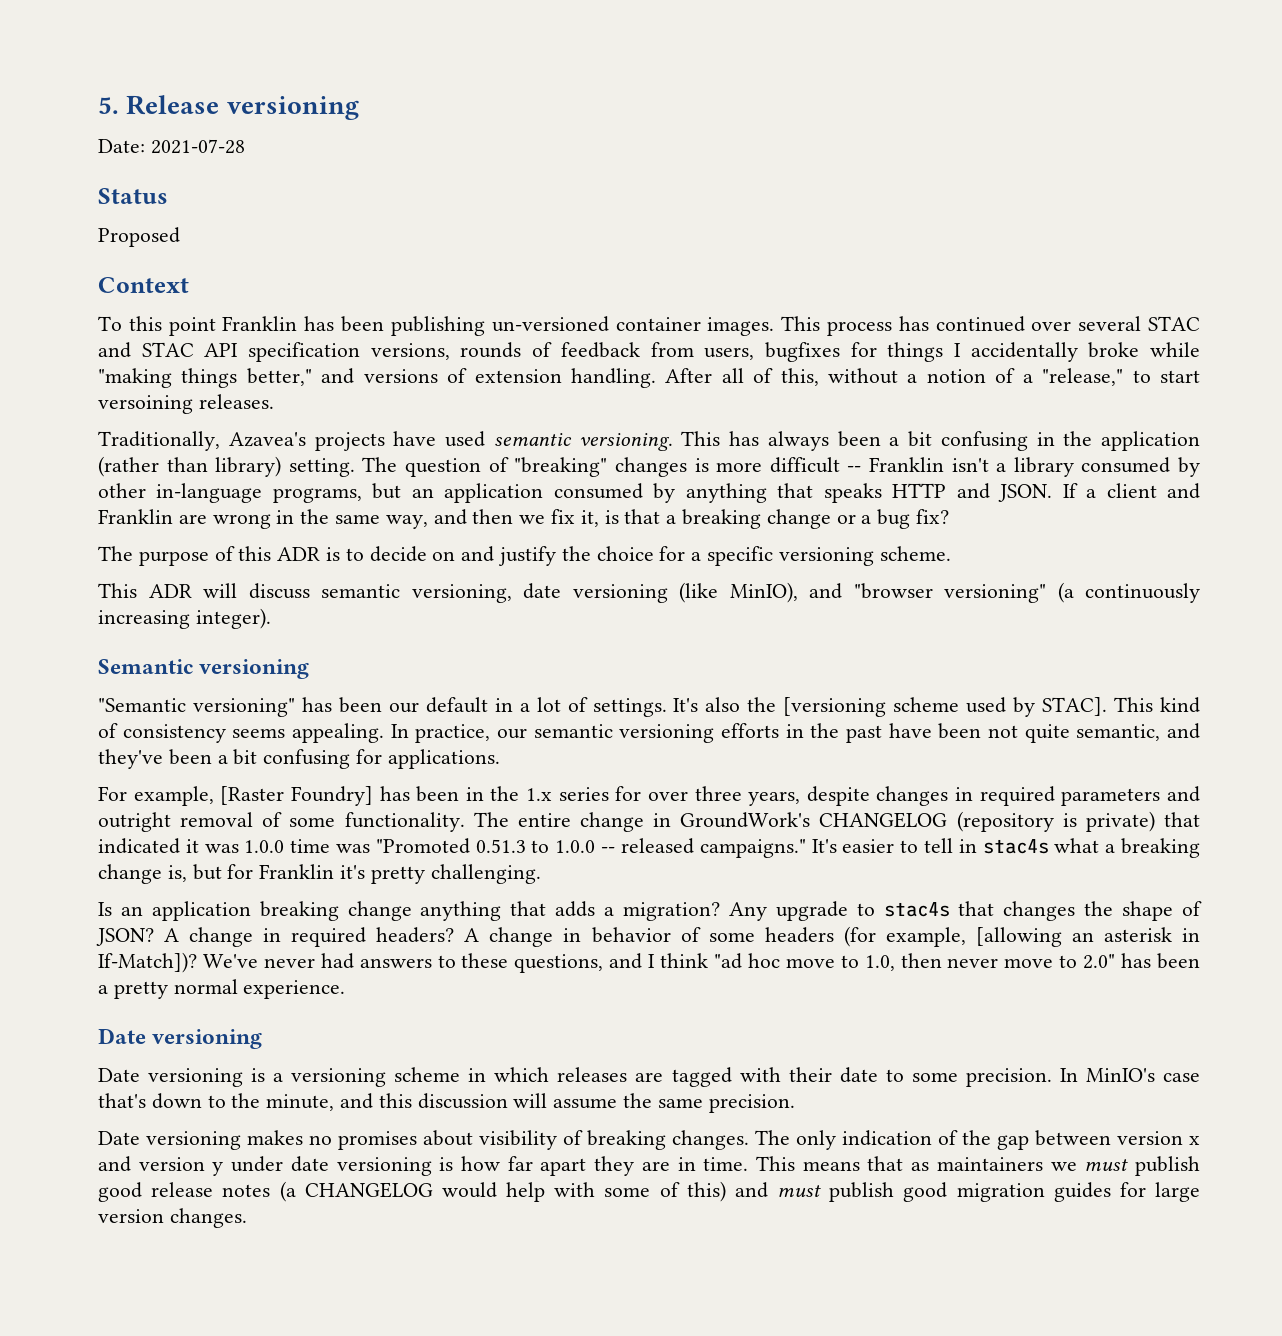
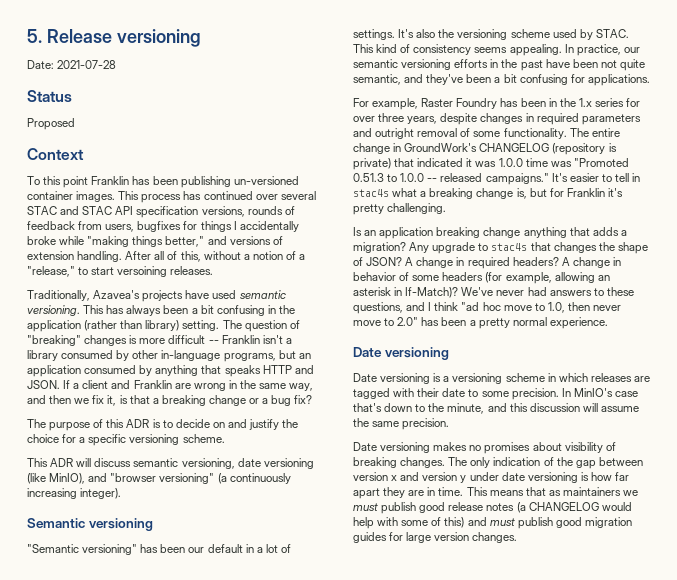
- It's also the [versioning scheme used by STAC].
+ It's also the versioning scheme used by STAC.
- For example, [Raster Foundry] has been in the 1.x series for over three years, despite changes in required parameters and outright removal of some functionality.
+ For example, Raster Foundry has been in the 1.x series for over three years, despite changes in required parameters and outright removal of some functionality.
- A change in behavior of some headers (for example, [allowing an asterisk in If-Match])?
+ A change in behavior of some headers (for example, allowing an asterisk in If-Match)?

